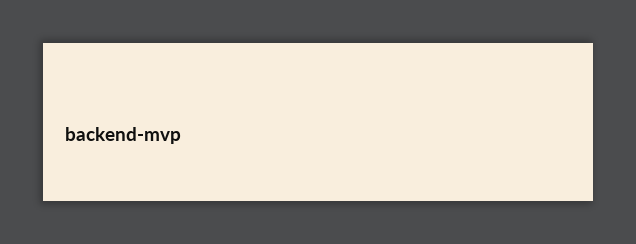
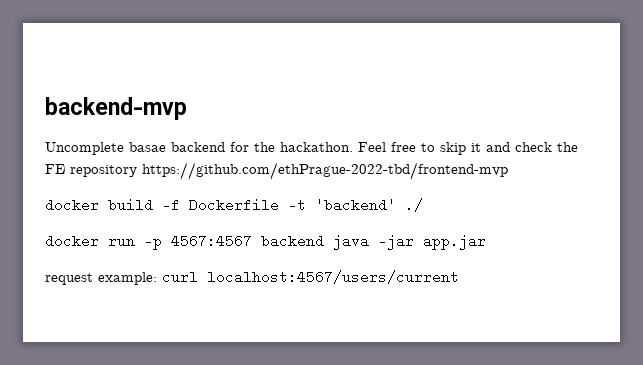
+ Uncomplete basae backend for the hackathon. Feel free to skip it and check the FE repository https://github.com/ethPrague-2022-tbd/frontend-mvp
+ docker build -f Dockerfile -t 'backend' ./
+ docker run -p 4567:4567 backend java -jar app.jar
+ request example: curl localhost:4567/users/current

